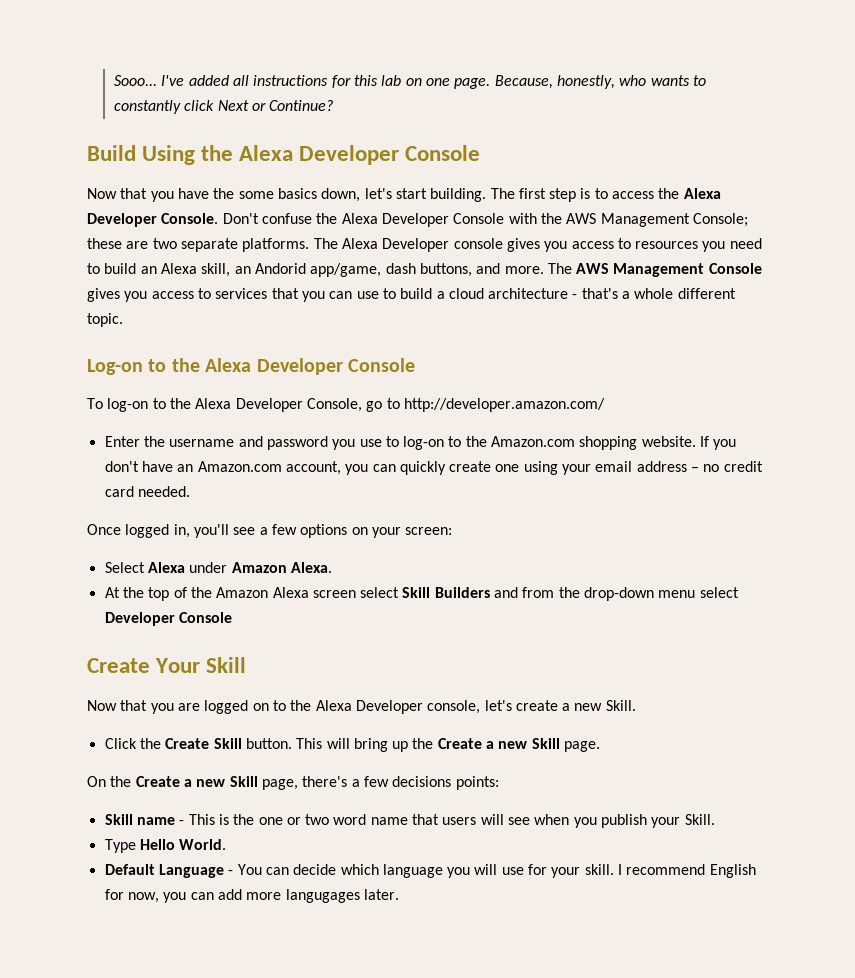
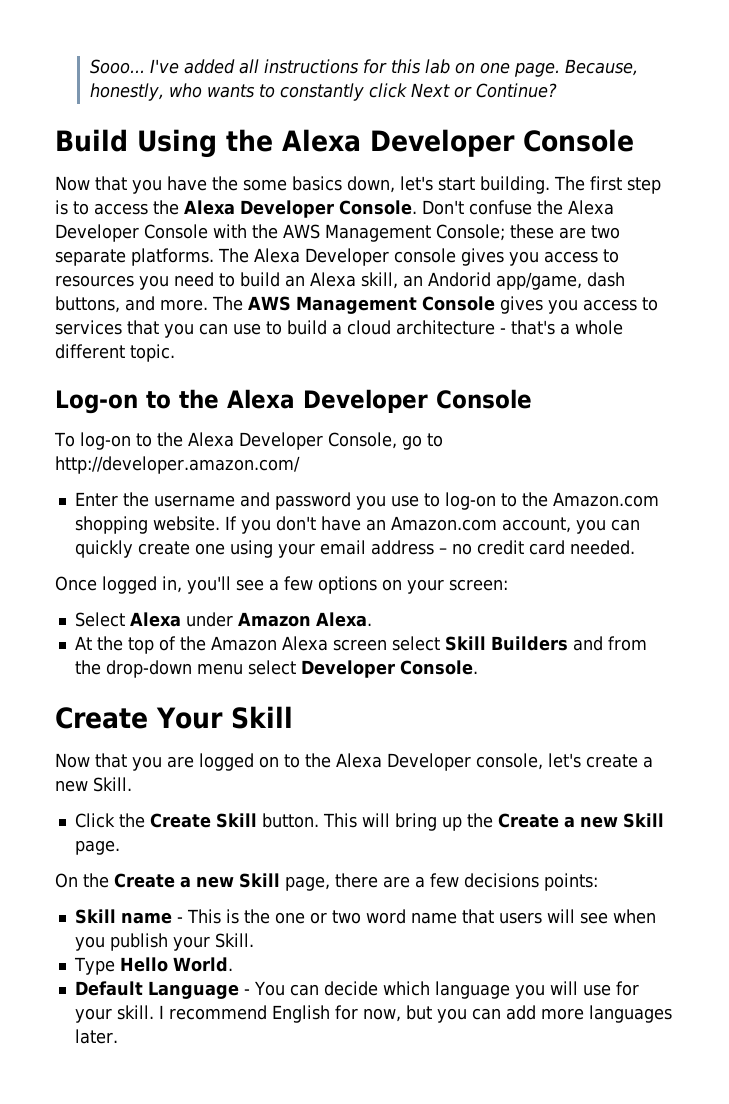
- At the top of the Amazon Alexa screen select Skill Builders and from the drop-down menu select Developer Console
+ At the top of the Amazon Alexa screen select Skill Builders and from the drop-down menu select Developer Console.
- On the Create a new Skill page, there's a few decisions points:
+ On the Create a new Skill page, there are a few decisions points:
- I recommend English for now, you can add more langugages later.
+ I recommend English for now, but you can add more languages later.

